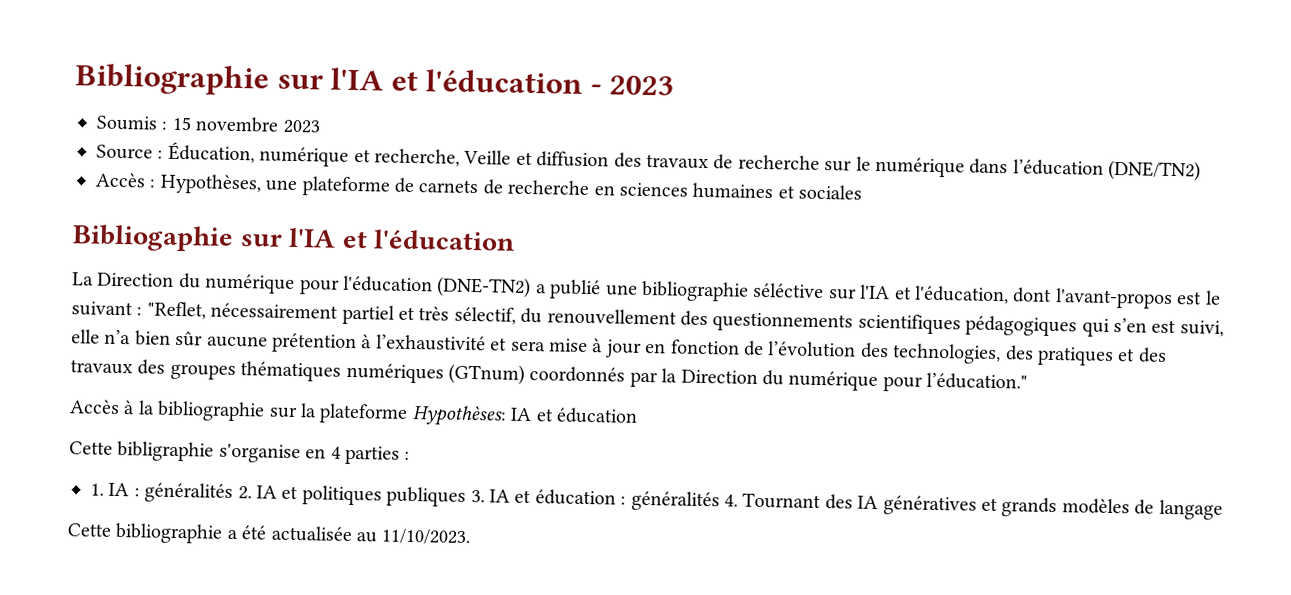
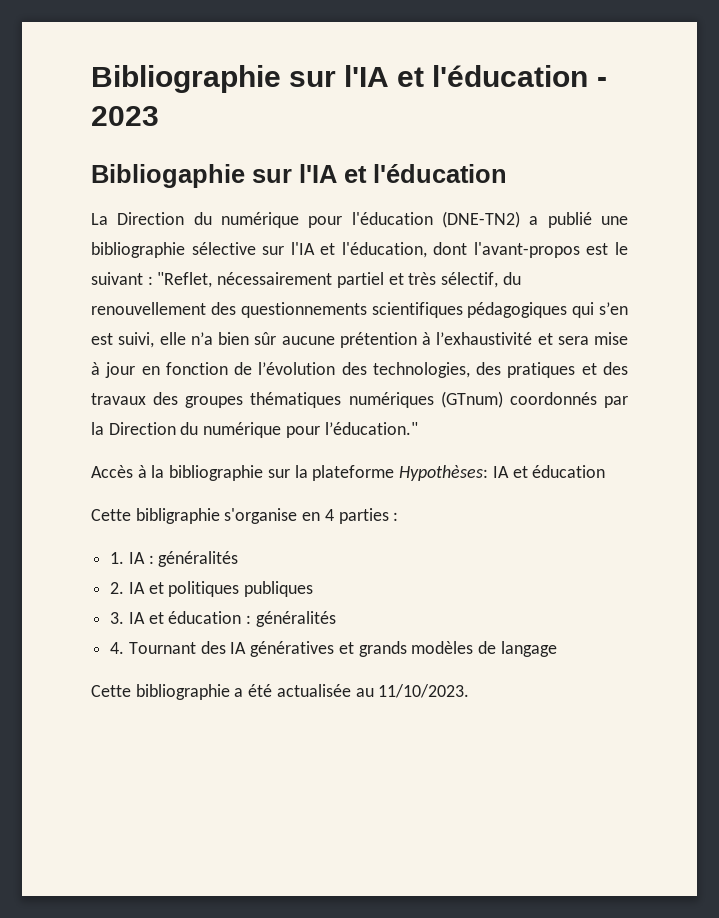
- Soumis : 15 novembre 2023
- Source : Éducation, numérique et recherche, Veille et diffusion des travaux de recherche sur le numérique dans l’éducation (DNE/TN2)
- Accès : Hypothèses, une plateforme de carnets de recherche en sciences humaines et sociales
- La Direction du numérique pour l'éducation (DNE-TN2) a publié une bibliographie séléctive sur l'IA et l'éducation, dont l'avant-propos est le suivant :
+ La Direction du numérique pour l'éducation (DNE-TN2) a publié une bibliographie sélective sur l'IA et l'éducation, dont l'avant-propos est le suivant :
- 1. IA : généralités 2. IA et politiques publiques 3. IA et éducation : généralités 4. Tournant des IA génératives et grands modèles de langage
+ 1. IA : généralités
+ 2. IA et politiques publiques
+ 3. IA et éducation : généralités
+ 4. Tournant des IA génératives et grands modèles de langage

